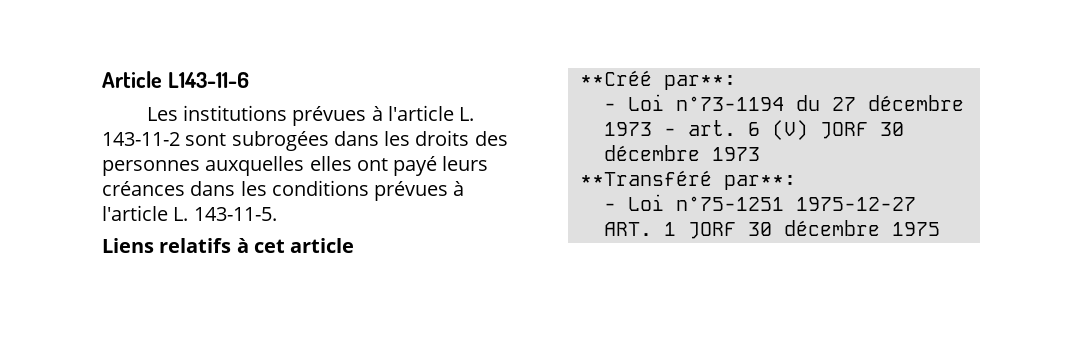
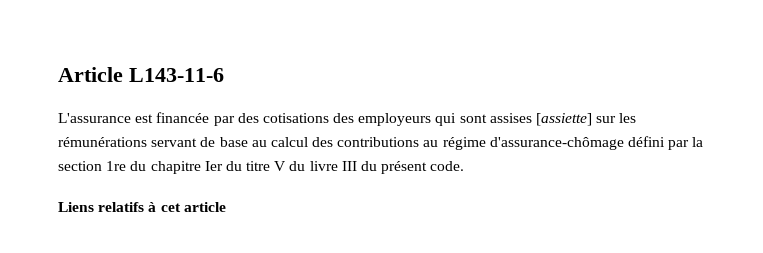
- Les institutions prévues à l'article L. 143-11-2 sont subrogées dans les droits des personnes auxquelles elles ont payé leurs créances dans les conditions prévues à l'article L. 143-11-5.
+ L'assurance est financée par des cotisations des employeurs qui sont assises [assiette] sur les rémunérations servant de base au calcul des contributions au régime d'assurance-chômage défini par la section 1re du chapitre Ier du titre V du livre III du présent code.
- **Créé par**:
- - Loi n°73-1194 du 27 décembre 1973 - art. 6 (V) JORF 30 décembre 1973
- **Transféré par**:
- - Loi n°75-1251 1975-12-27 ART. 1 JORF 30 décembre 1975

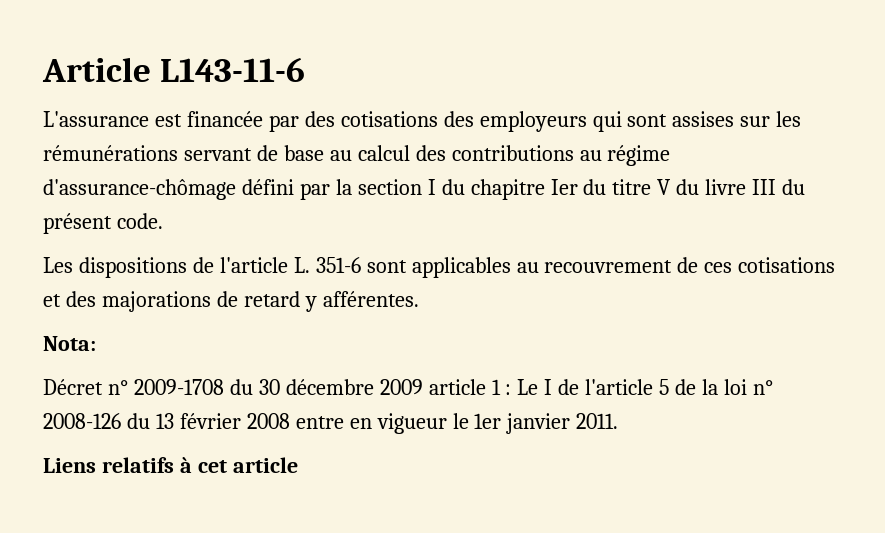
- L'assurance est financée par des cotisations des employeurs qui sont assises [assiette] sur les rémunérations servant de base au calcul des contributions au régime d'assurance-chômage défini par la section 1re du chapitre Ier du titre V du livre III du présent code.
+ L'assurance est financée par des cotisations des employeurs qui sont assises sur les rémunérations servant de base au calcul des contributions au régime d'assurance-chômage défini par la section I du chapitre Ier du titre V du livre III du présent code.
+ Les dispositions de l'article L. 351-6 sont applicables au recouvrement de ces cotisations et des majorations de retard y afférentes.
+ Nota:
+ Décret n° 2009-1708 du 30 décembre 2009 article 1 : Le I de l'article 5 de la loi n° 2008-126 du 13 février 2008 entre en vigueur le 1er janvier 2011.

